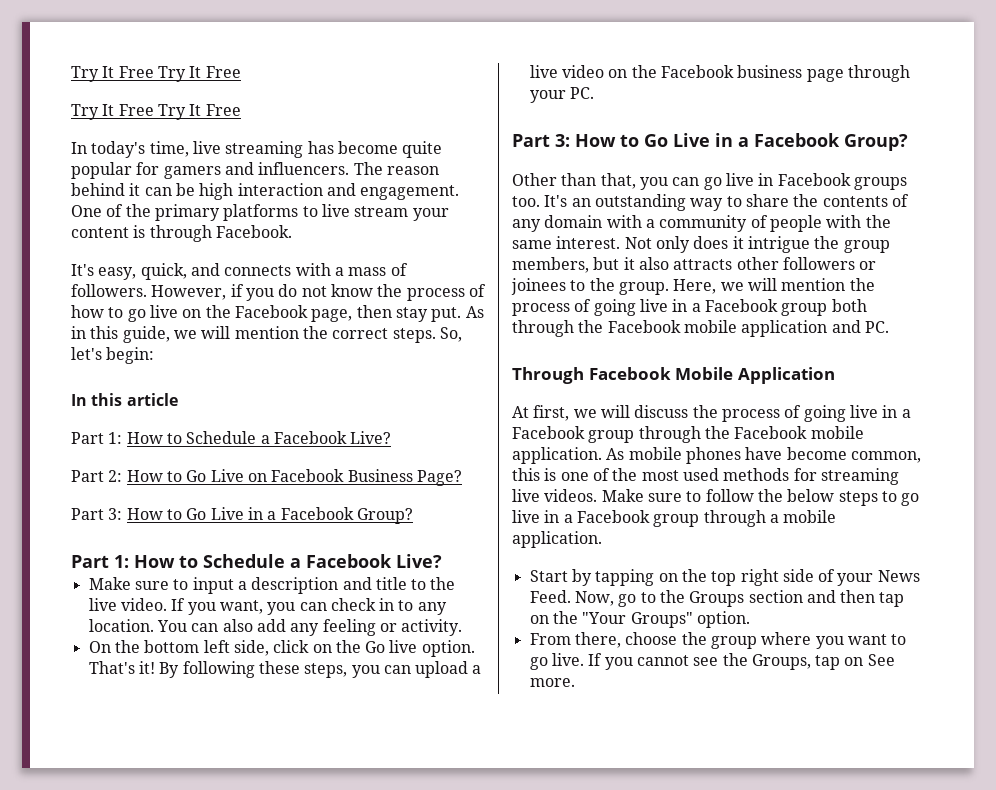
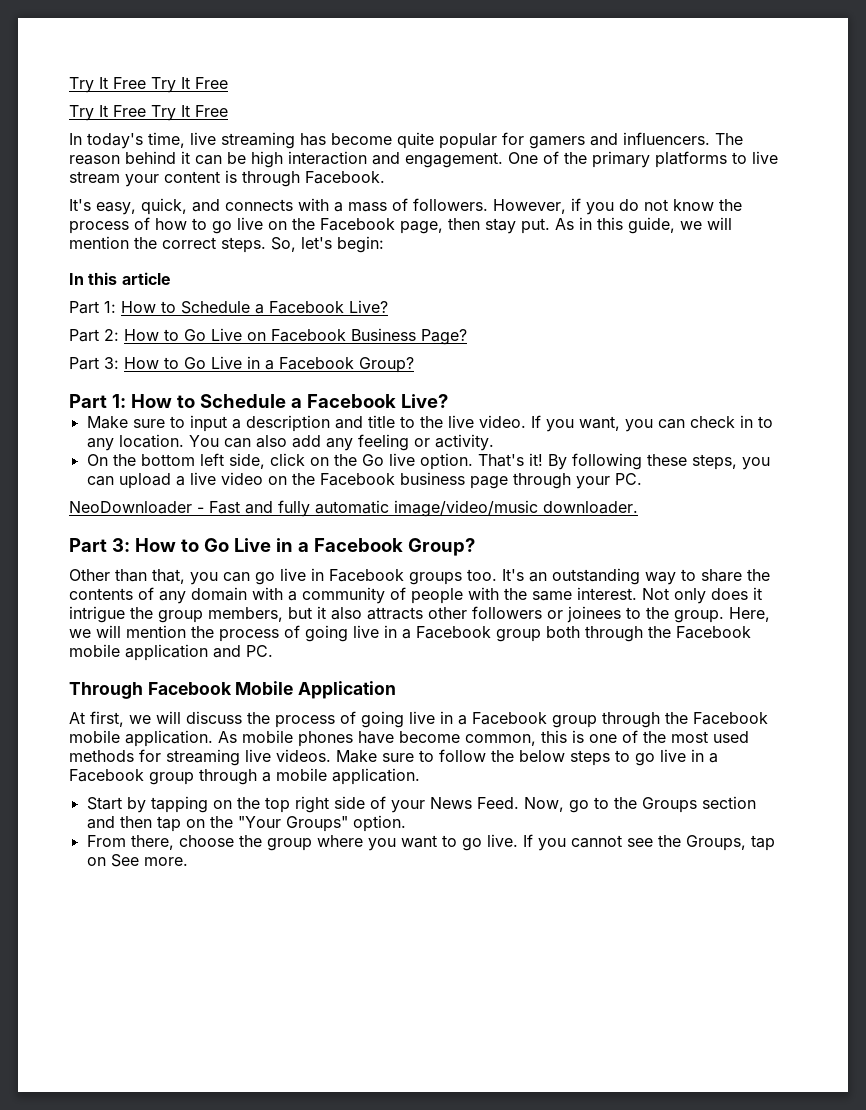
+ NeoDownloader - Fast and fully automatic image/video/music downloader.

